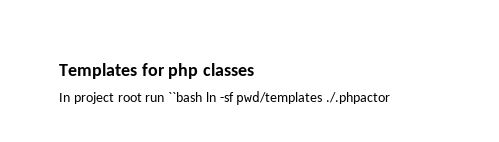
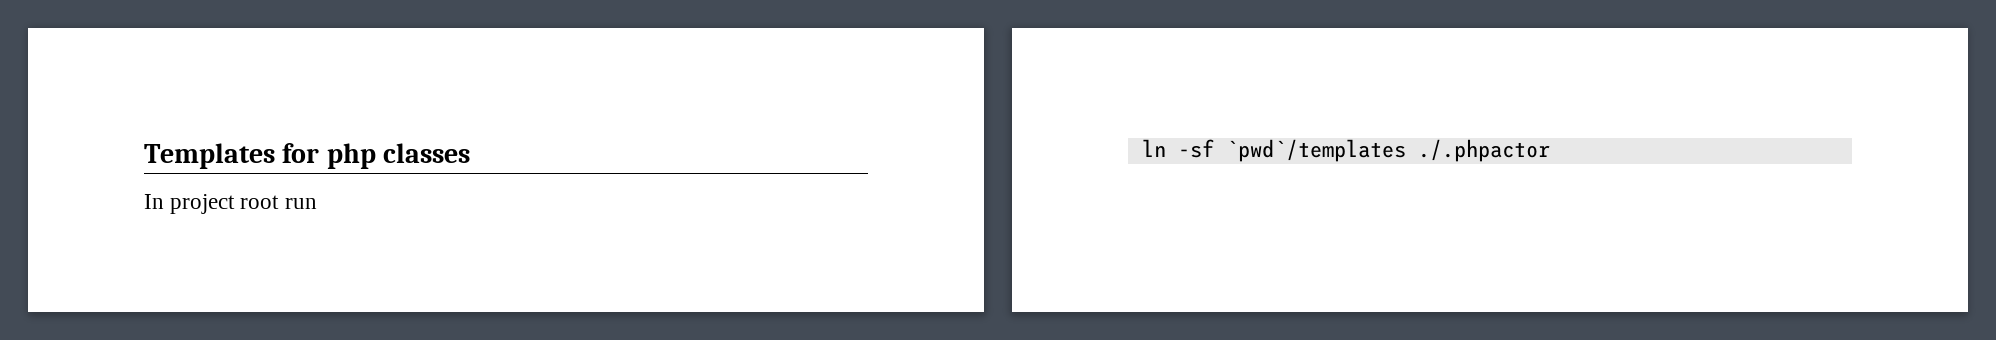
- In project root run ``bash ln -sf pwd/templates ./.phpactor
+ In project root run
+ ln -sf `pwd`/templates ./.phpactor

